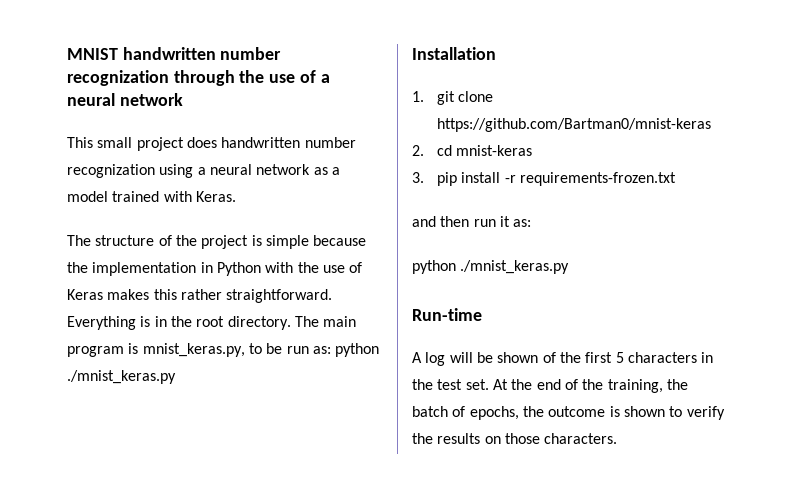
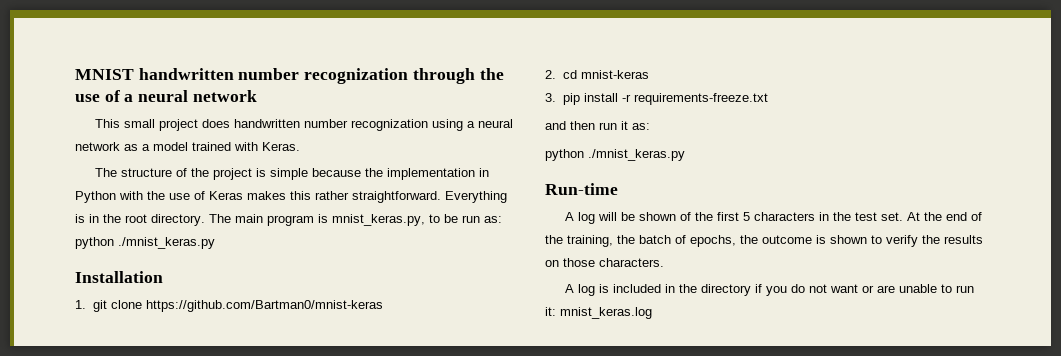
- 3. pip install -r requirements-frozen.txt
+ 3. pip install -r requirements-freeze.txt
+ A log is included in the directory if you do not want or are unable to run it: mnist_keras.log

